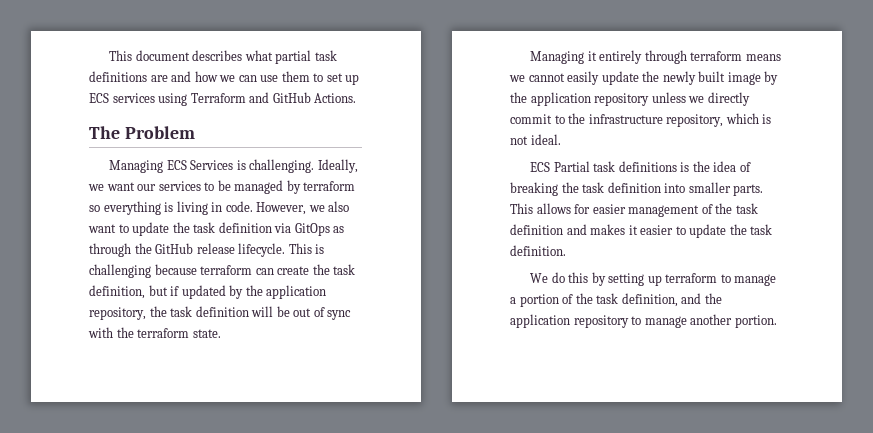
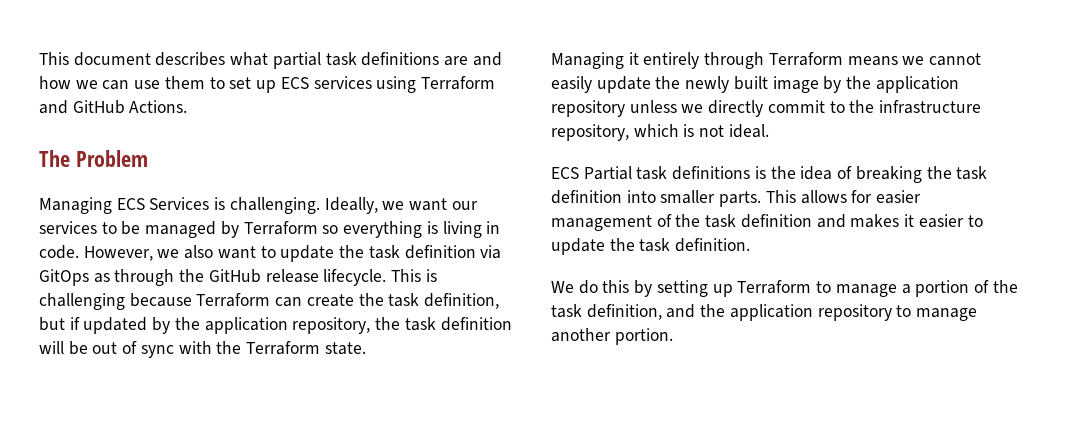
- Ideally, we want our services to be managed by terraform so everything is living in code.
+ Ideally, we want our services to be managed by Terraform so everything is living in code.
- This is challenging because terraform can create the task definition, but if updated by the application repository, the task definition will be out of sync with the terraform state.
+ This is challenging because Terraform can create the task definition, but if updated by the application repository, the task definition will be out of sync with the Terraform state.
- Managing it entirely through terraform means we cannot easily update the newly built image by the application repository unless we directly commit to the infrastructure repository, which is not ideal.
+ Managing it entirely through Terraform means we cannot easily update the newly built image by the application repository unless we directly commit to the infrastructure repository, which is not ideal.
- We do this by setting up terraform to manage a portion of the task definition, and the application repository to manage another portion.
+ We do this by setting up Terraform to manage a portion of the task definition, and the application repository to manage another portion.

